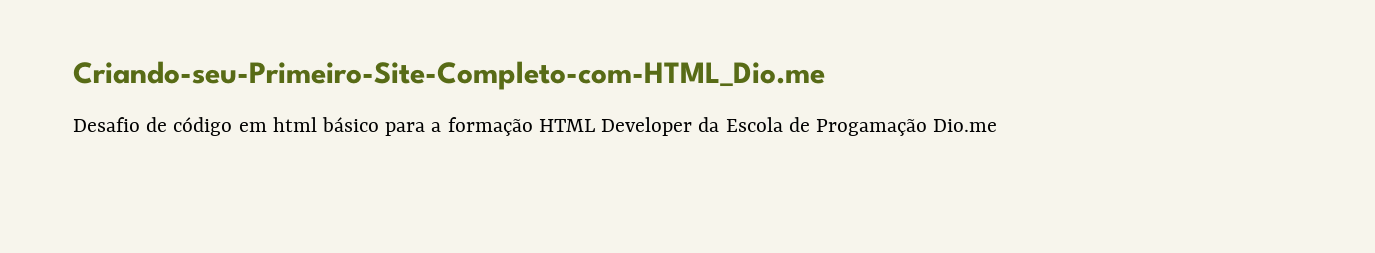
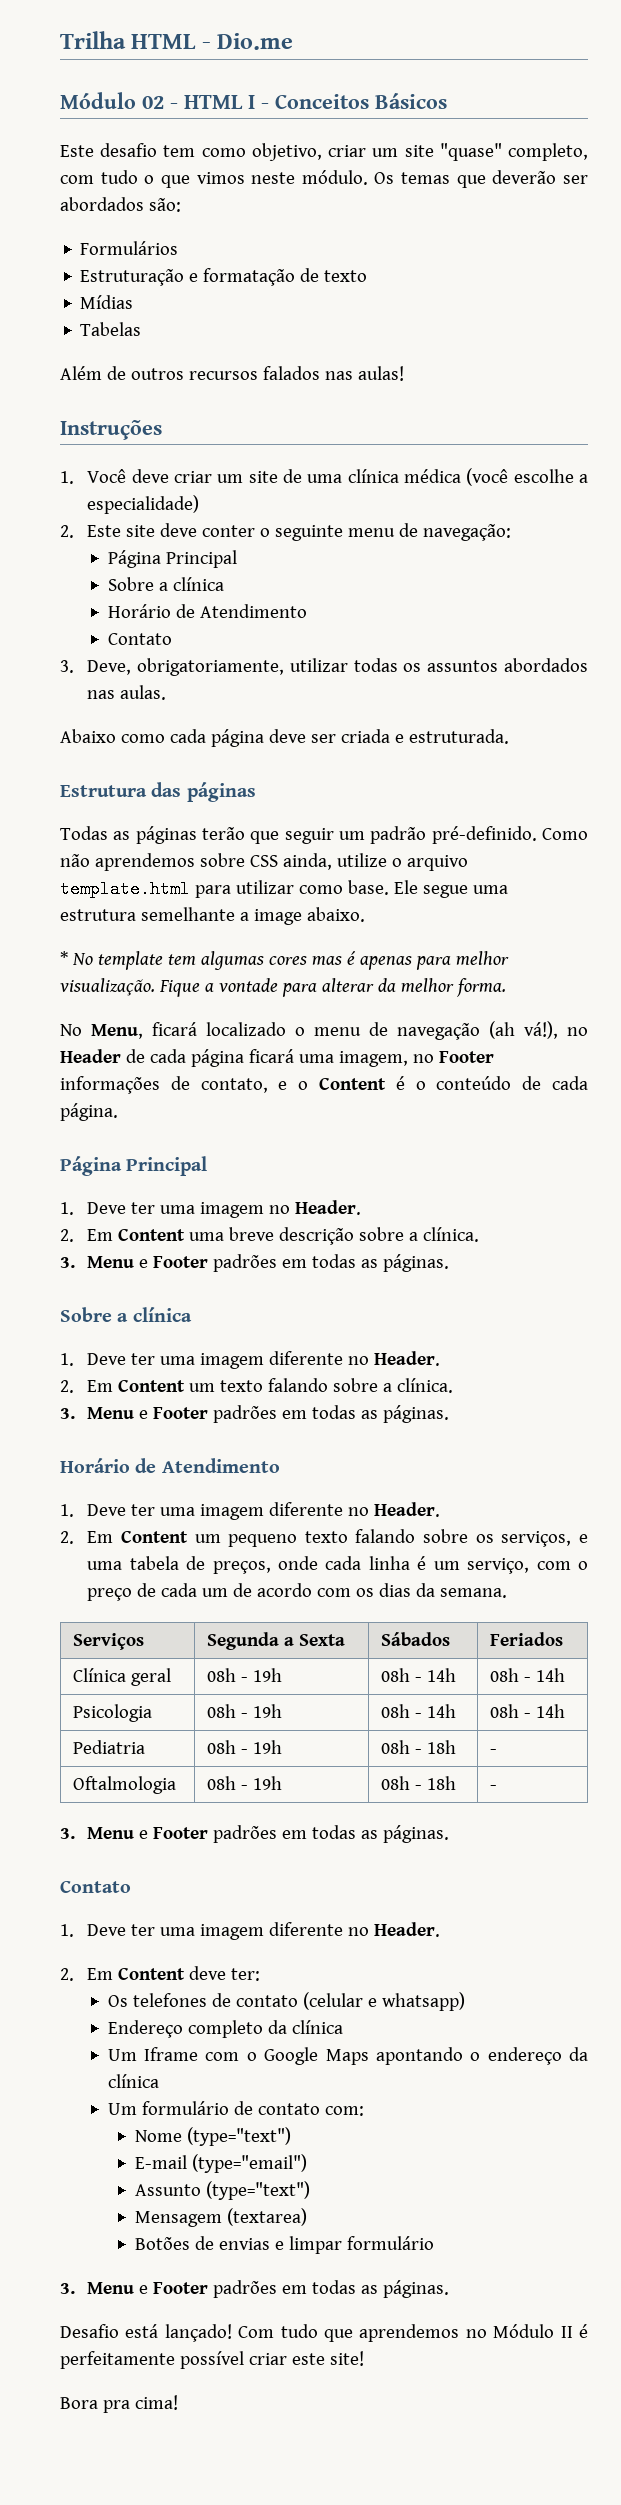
- Criando-seu-Primeiro-Site-Completo-com-HTML_Dio.me
- Desafio de código em html básico para a formação HTML Developer da Escola de Progamação Dio.me
+ Trilha HTML - Dio.me
+ Módulo 02 - HTML I - Conceitos Básicos
+ Este desafio tem como objetivo, criar um site "quase" completo, com tudo o que vimos neste módulo. Os temas que deverão ser abordados são:
+ Formulários
+ Estruturação e formatação de texto
+ Mídias
+ Tabelas
+ Além de outros recursos falados nas aulas!
+ Instruções
+ 1. Você deve criar um site de uma clínica médica (você escolhe a especialidade)
+ 2. Este site deve conter o seguinte menu de navegação:
+ Página Principal
+ Sobre a clínica
+ Horário de Atendimento
+ Contato
+ 3. Deve, obrigatoriamente, utilizar todas os assuntos abordados nas aulas.
+ Abaixo como cada página deve ser criada e estruturada.
+ Estrutura das páginas
+ Todas as páginas terão que seguir um padrão pré-definido. Como não aprendemos sobre CSS ainda, utilize o arquivo template.html para utilizar como base. Ele segue uma estrutura semelhante a image abaixo.
+ * No template tem algumas cores mas é apenas para melhor visualização. Fique a vontade para alterar da melhor forma.
+ No Menu, ficará localizado o menu de navegação (ah vá!), no Header de cada página ficará uma imagem, no Footer informações de contato, e o Content é o conteúdo de cada página.
+ Página Principal
+ 1. Deve ter uma imagem no Header.
+ 2. Em Content uma breve descrição sobre a clínica.
+ 3. Menu e Footer padrões em todas as páginas.
+ Sobre a clínica
+ 1. Deve ter uma imagem diferente no Header.
+ 2. Em Content um texto falando sobre a clínica.
+ 3. Menu e Footer padrões em todas as páginas.
+ Horário de Atendimento
+ 1. Deve ter uma imagem diferente no Header.
+ 2. Em Content um pequeno texto falando sobre os serviços, e uma tabela de preços, onde cada linha é um serviço, com o preço de cada um de acordo com os dias da semana.
+ Serviços | Segunda a Sexta | Sábados | Feriados
+ Clínica geral | 08h - 19h | 08h - 14h | 08h - 14h
+ Psicologia | 08h - 19h | 08h - 14h | 08h - 14h
+ Pediatria | 08h - 19h | 08h - 18h | -
+ Oftalmologia | 08h - 19h | 08h - 18h | -
+ 3. Menu e Footer padrões em todas as páginas.
+ Contato
+ 1. Deve ter uma imagem diferente no Header.
+ 2. Em Content deve ter:
+ Os telefones de contato (celular e whatsapp)
+ Endereço completo da clínica
+ Um Iframe com o Google Maps apontando o endereço da clínica
+ Um formulário de contato com:
+ Nome (type="text")
+ E-mail (type="email")
+ Assunto (type="text")
+ Mensagem (textarea)
+ Botões de envias e limpar formulário
+ 3. Menu e Footer padrões em todas as páginas.
+ Desafio está lançado! Com tudo que aprendemos no Módulo II é perfeitamente possível criar este site!
+ Bora pra cima!

